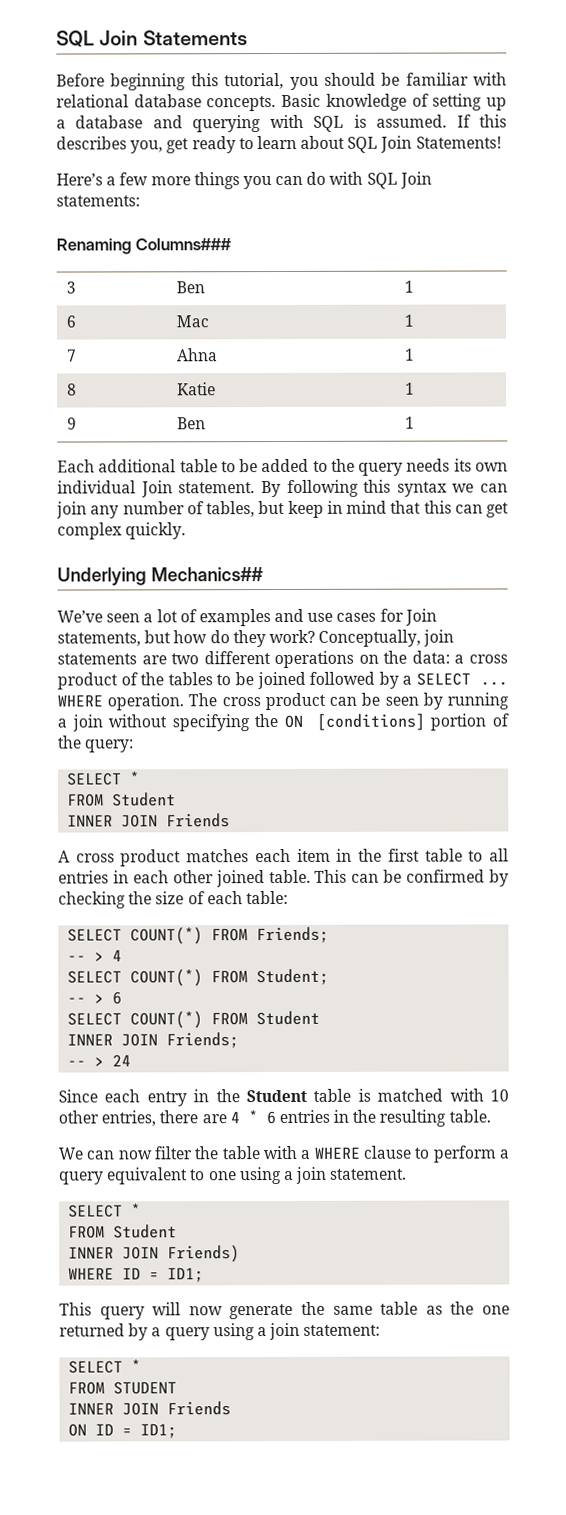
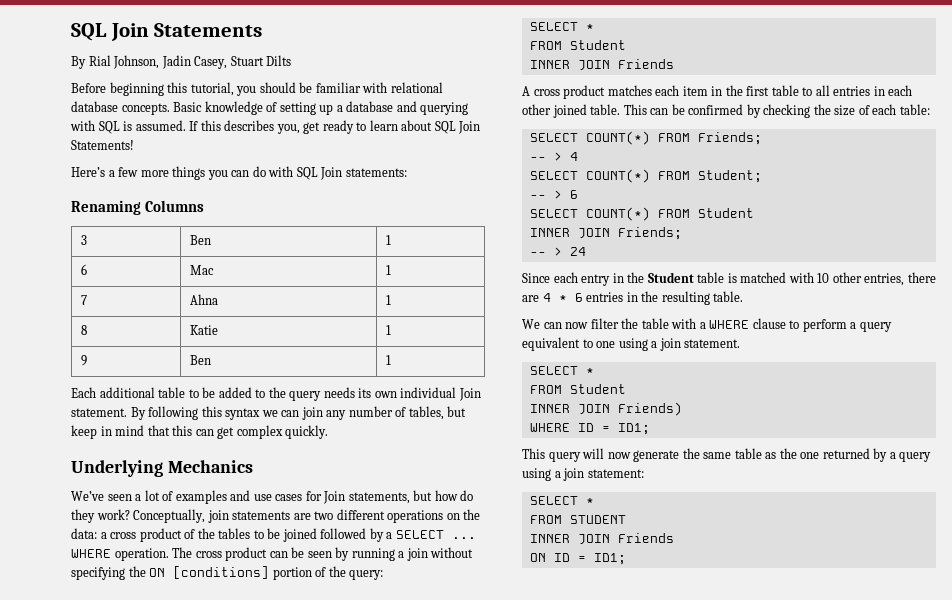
+ By Rial Johnson, Jadin Casey, Stuart Dilts
- Renaming Columns###
+ Renaming Columns
- Underlying Mechanics##
+ Underlying Mechanics

